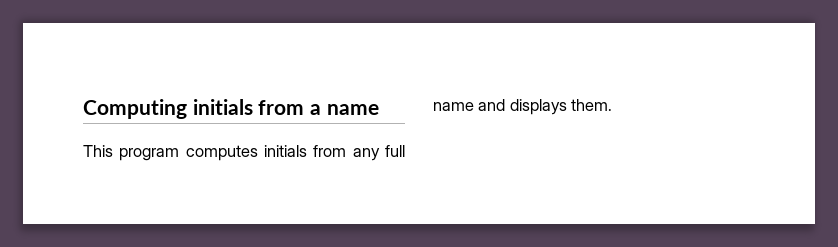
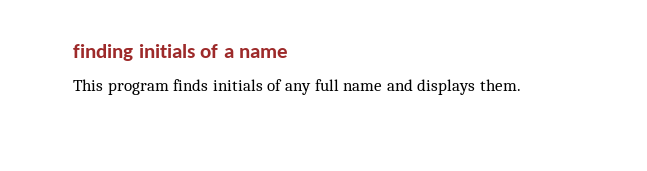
- Computing initials from a name
+ finding initials of a name
- This program computes initials from any full name and displays them.
+ This program finds initials of any full name and displays them.

